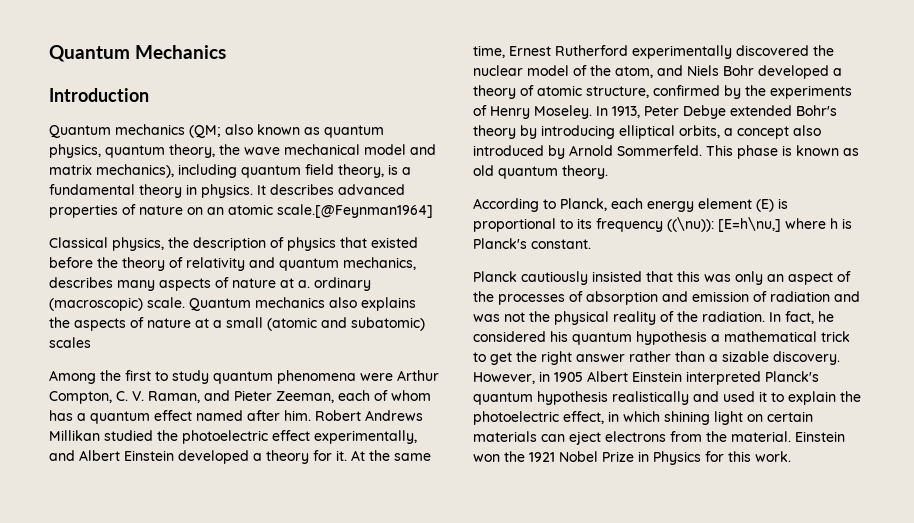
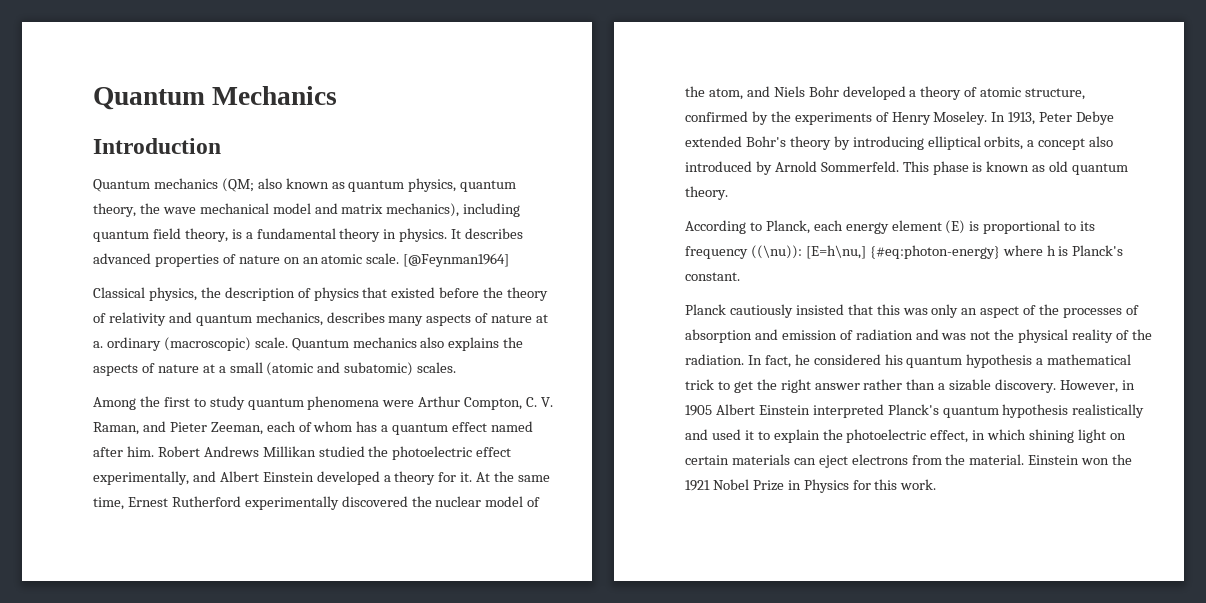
- It describes advanced properties of nature on an atomic scale.[@Feynman1964]
+ It describes advanced properties of nature on an atomic scale. [@Feynman1964]
- Quantum mechanics also explains the aspects of nature at a small (atomic and subatomic) scales
+ Quantum mechanics also explains the aspects of nature at a small (atomic and subatomic) scales.
- According to Planck, each energy element (E) is proportional to its frequency ((\nu)): [E=h\nu,] where h is Planck's constant.
+ According to Planck, each energy element (E) is proportional to its frequency ((\nu)): [E=h\nu,] {#eq:photon-energy} where h is Planck's constant.

